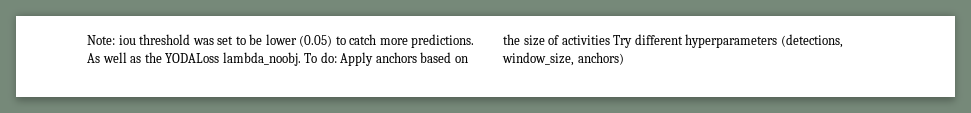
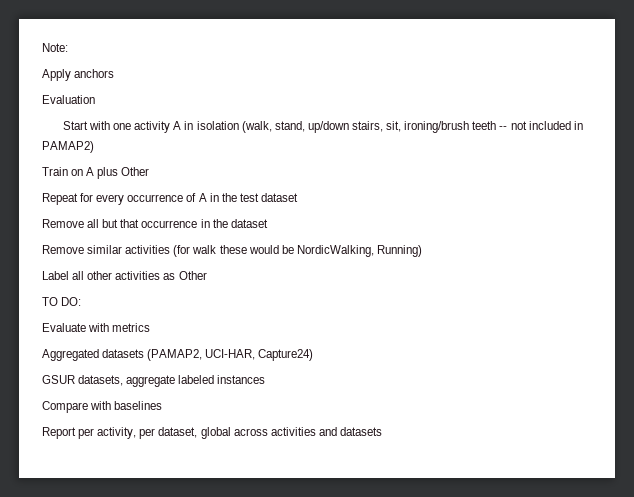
- Note: iou threshold was set to be lower (0.05) to catch more predictions. As well as the YODALoss lambda_noobj. To do: Apply anchors based on the size of activities Try different hyperparameters (detections, window_size, anchors)
+ Note:
+ Apply anchors
+ Evaluation
+ Start with one activity A in isolation (walk, stand, up/down stairs, sit, ironing/brush teeth -- not included in PAMAP2)
+ Train on A plus Other
+ Repeat for every occurrence of A in the test dataset
+ Remove all but that occurrence in the dataset
+ Remove similar activities (for walk these would be NordicWalking, Running)
+ Label all other activities as Other
+ TO DO:
+ Evaluate with metrics
+ Aggregated datasets (PAMAP2, UCI-HAR, Capture24)
+ GSUR datasets, aggregate labeled instances
+ Compare with baselines
+ Report per activity, per dataset, global across activities and datasets

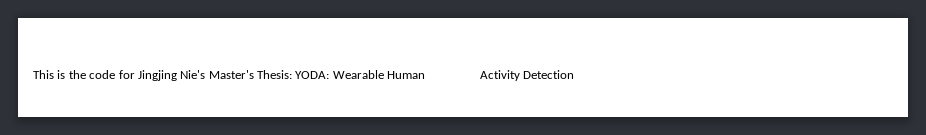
- Note:
- Apply anchors
- Evaluation
- Start with one activity A in isolation (walk, stand, up/down stairs, sit, ironing/brush teeth -- not included in PAMAP2)
- Train on A plus Other
- Repeat for every occurrence of A in the test dataset
- Remove all but that occurrence in the dataset
- Remove similar activities (for walk these would be NordicWalking, Running)
- Label all other activities as Other
- TO DO:
- Evaluate with metrics
- Aggregated datasets (PAMAP2, UCI-HAR, Capture24)
- GSUR datasets, aggregate labeled instances
- Compare with baselines
- Report per activity, per dataset, global across activities and datasets
+ This is the code for Jingjing Nie's Master's Thesis: YODA: Wearable Human Activity Detection

